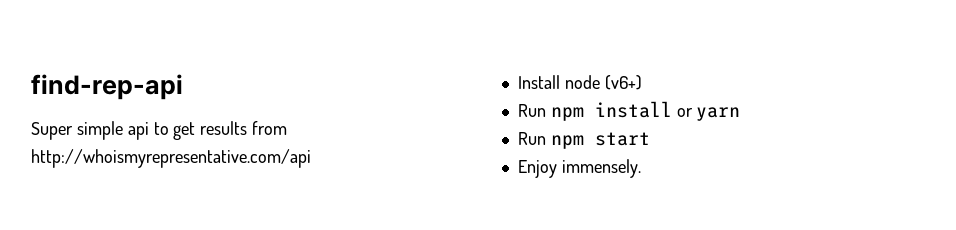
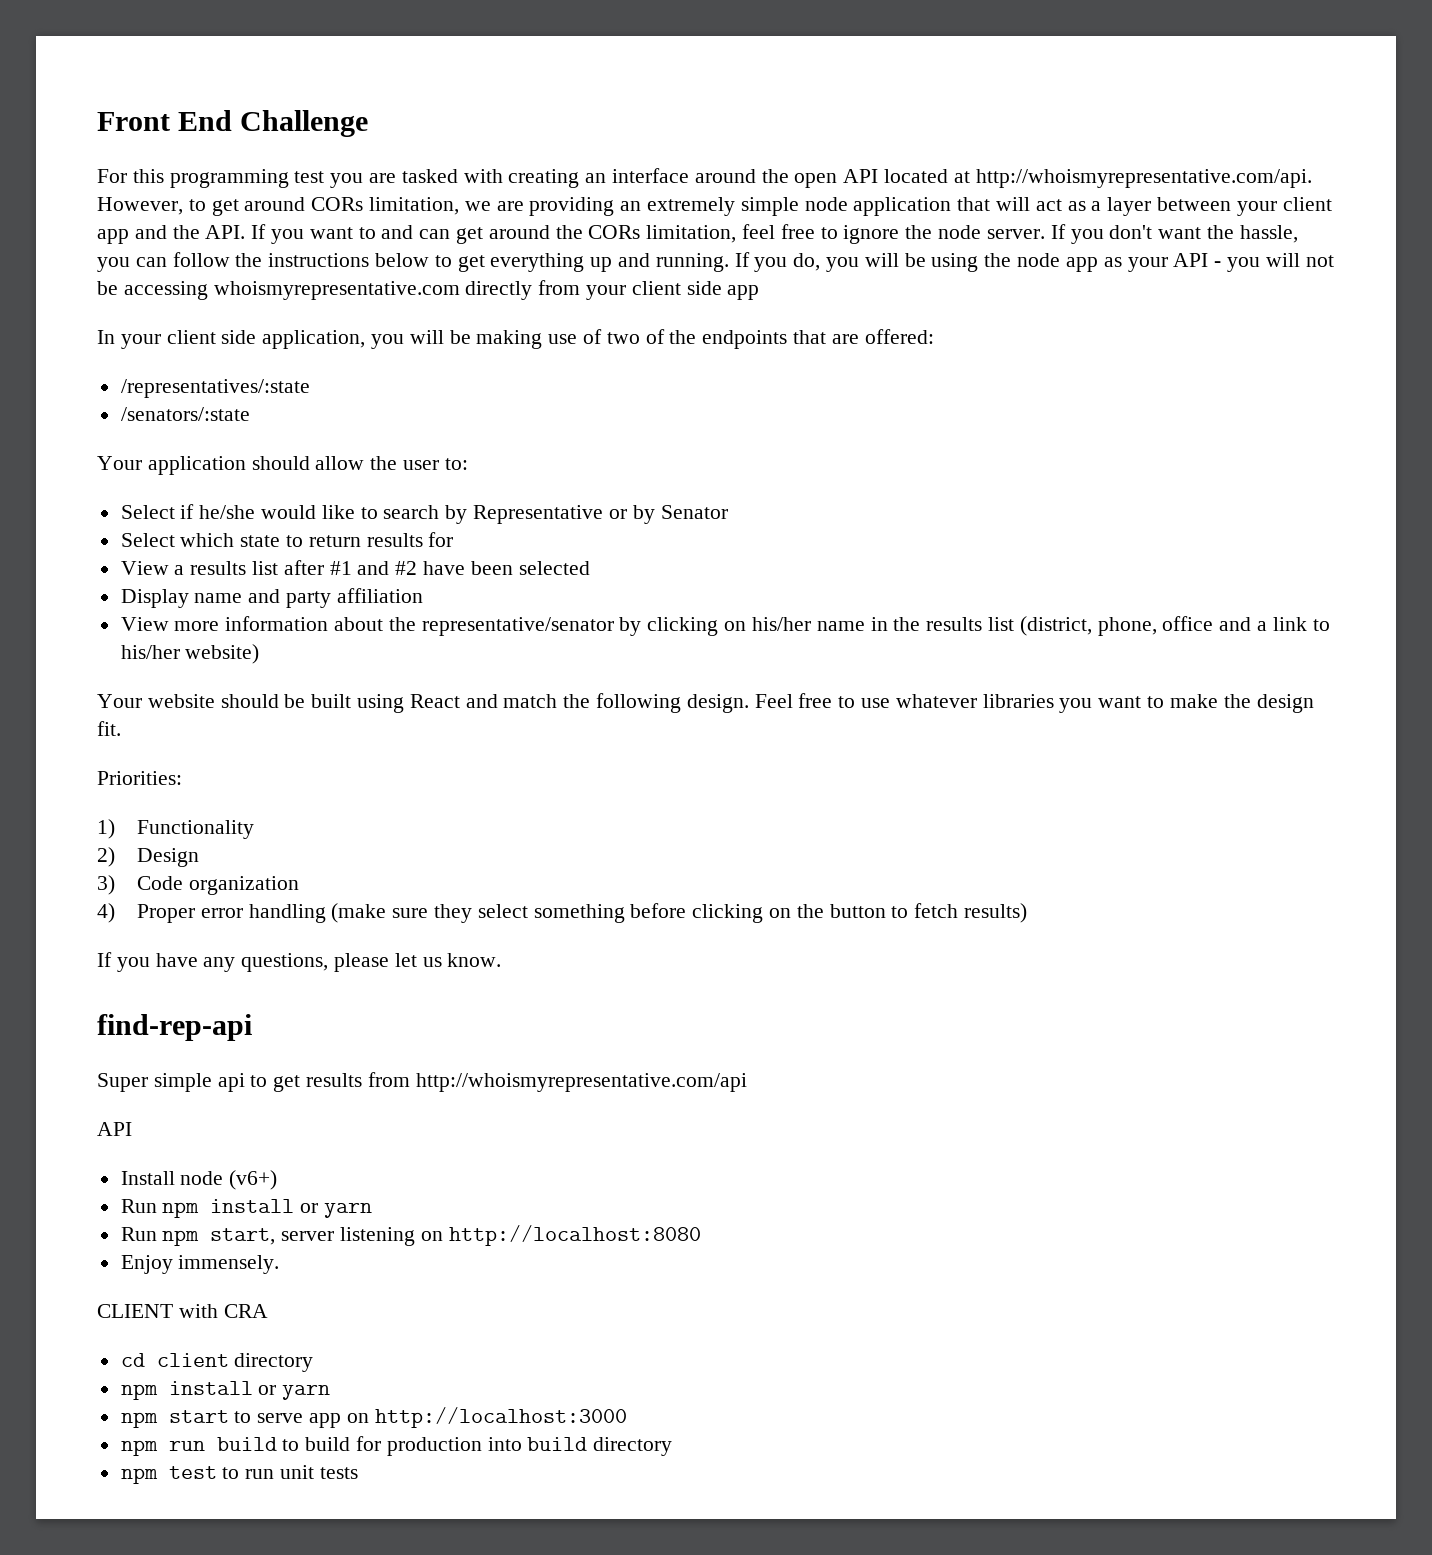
+ Front End Challenge
+ For this programming test you are tasked with creating an interface around the open API located at http://whoismyrepresentative.com/api. However, to get around CORs limitation, we are providing an extremely simple node application that will act as a layer between your client app and the API. If you want to and can get around the CORs limitation, feel free to ignore the node server. If you don't want the hassle, you can follow the instructions below to get everything up and running. If you do, you will be using the node app as your API - you will not be accessing whoismyrepresentative.com directly from your client side app
+ In your client side application, you will be making use of two of the endpoints that are offered:
+ /representatives/:state
+ /senators/:state
+ Your application should allow the user to:
+ Select if he/she would like to search by Representative or by Senator
+ Select which state to return results for
+ View a results list after #1 and #2 have been selected
+ Display name and party affiliation
+ View more information about the representative/senator by clicking on his/her name in the results list (district, phone, office and a link to his/her website)
+ Your website should be built using React and match the following design. Feel free to use whatever libraries you want to make the design fit.
+ Priorities:
+ 1) Functionality
+ 2) Design
+ 3) Code organization
+ 4) Proper error handling (make sure they select something before clicking on the button to fetch results)
+ If you have any questions, please let us know.
  Super simple api to get results from http://whoismyrepresentative.com/api
+ API
- Run npm start
+ Run npm start, server listening on http://localhost:8080
  Enjoy immensely.
+ CLIENT with CRA
+ cd client directory
+ npm install or yarn
+ npm start to serve app on http://localhost:3000
+ npm run build to build for production into build directory
+ npm test to run unit tests

